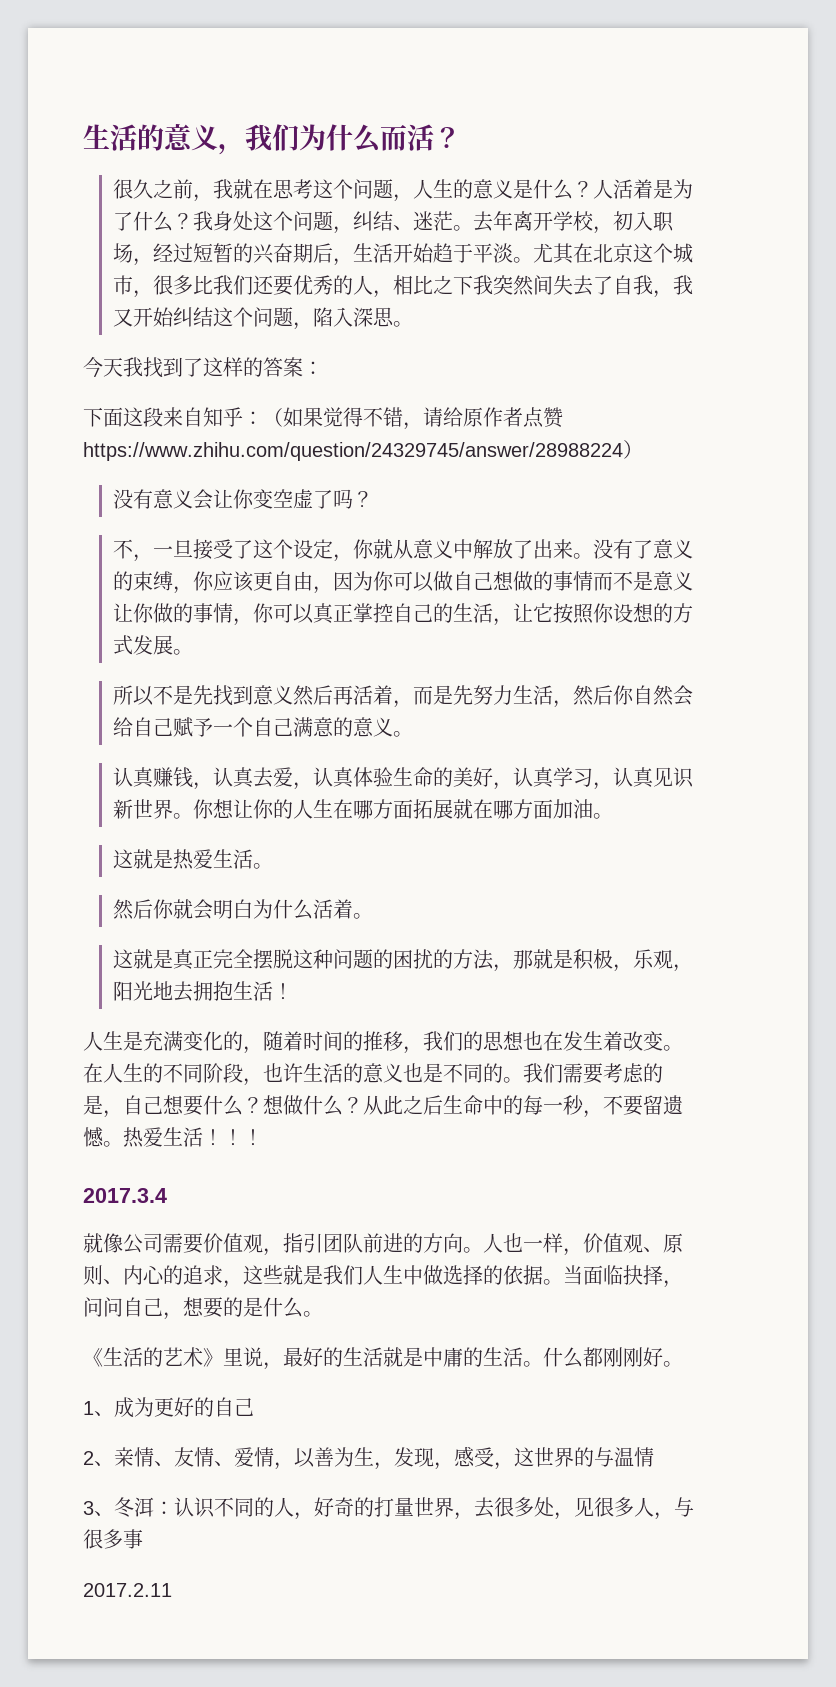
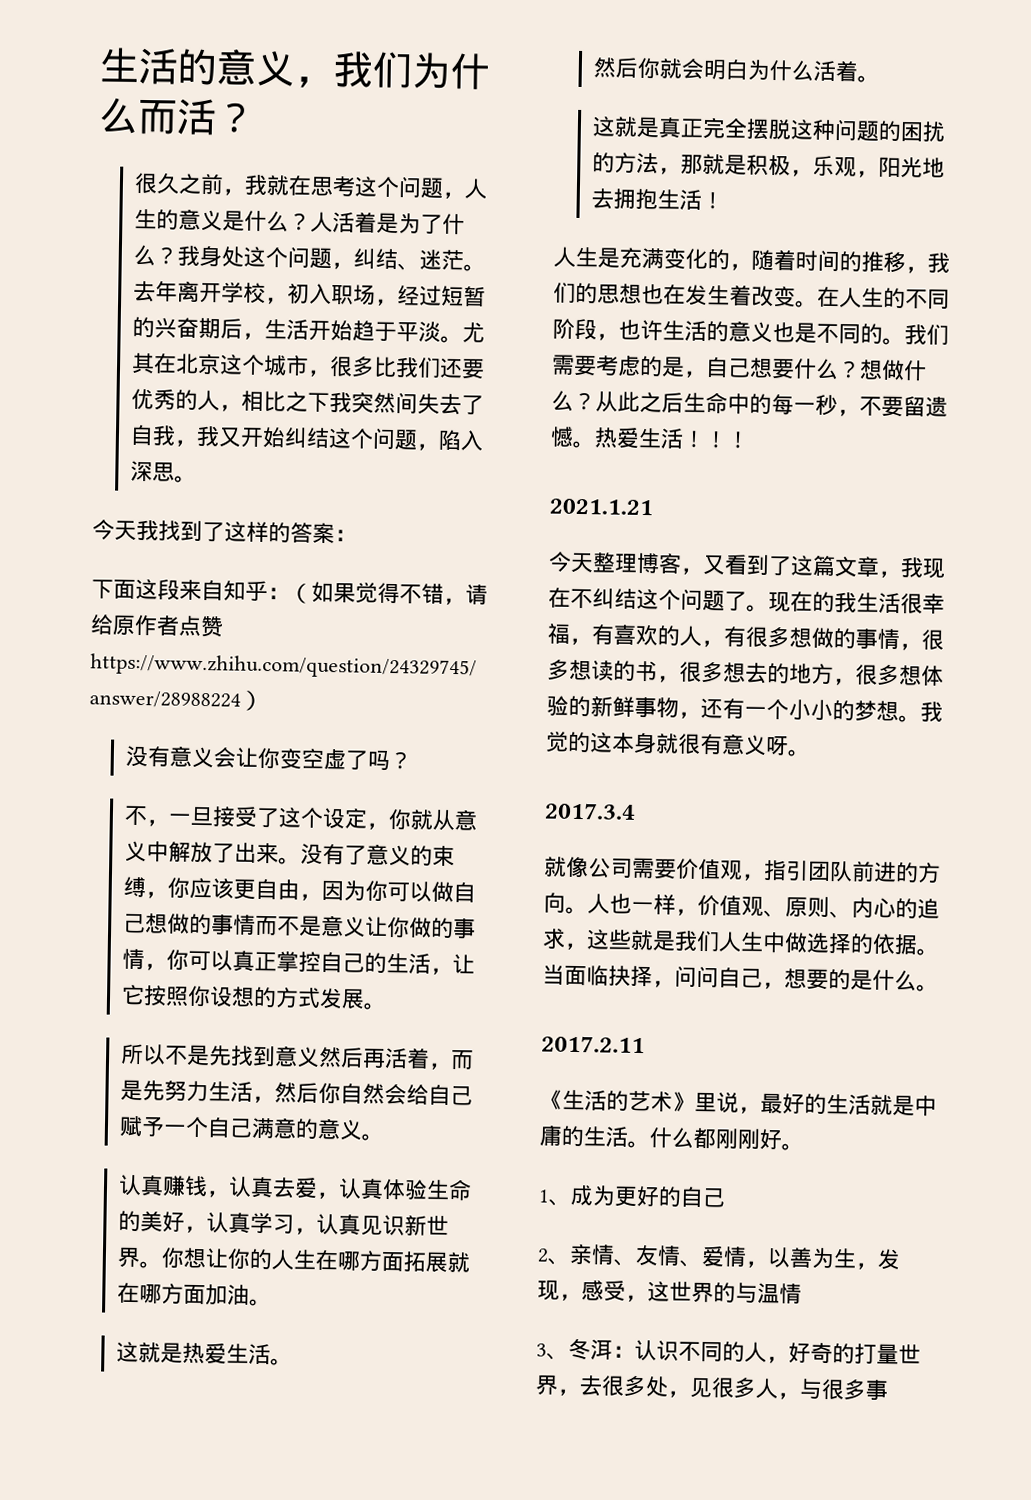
+ 2021.1.21
+ 今天整理博客，又看到了这篇文章，我现在不纠结这个问题了。现在的我生活很幸福，有喜欢的人，有很多想做的事情，很多想读的书，很多想去的地方，很多想体验的新鲜事物，还有一个小小的梦想。我觉的这本身就很有意义呀。
+ 2017.2.11
- 2017.2.11

